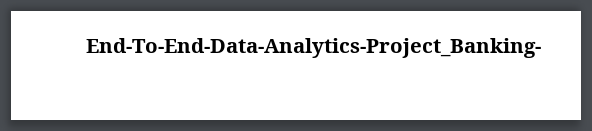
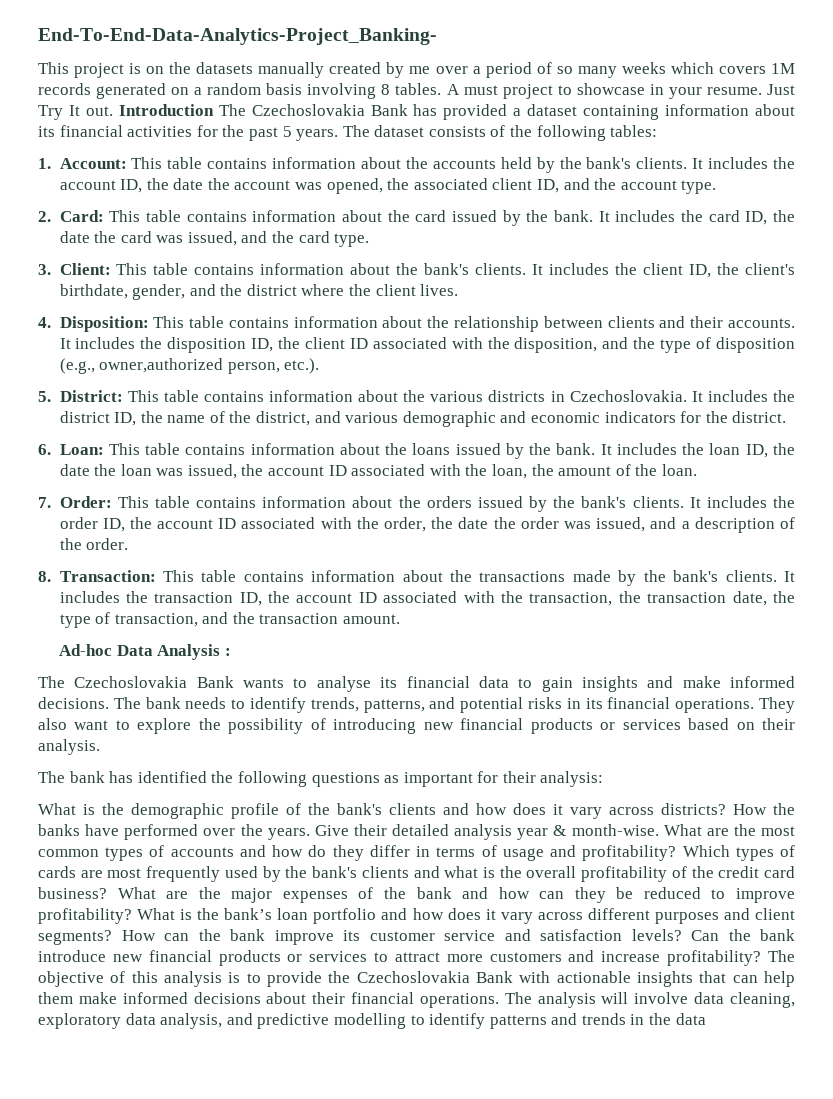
+ This project is on the datasets manually created by me over a period of so many weeks which covers 1M records generated on a random basis involving 8 tables. A must project to showcase in your resume. Just Try It out. Introduction The Czechoslovakia Bank has provided a dataset containing information about its financial activities for the past 5 years. The dataset consists of the following tables:
+ 1. Account: This table contains information about the accounts held by the bank's clients. It includes the account ID, the date the account was opened, the associated client ID, and the account type.
+ 2. Card: This table contains information about the card issued by the bank. It includes the card ID, the date the card was issued, and the card type.
+ 3. Client: This table contains information about the bank's clients. It includes the client ID, the client's birthdate, gender, and the district where the client lives.
+ 4. Disposition: This table contains information about the relationship between clients and their accounts. It includes the disposition ID, the client ID associated with the disposition, and the type of disposition (e.g., owner,authorized person, etc.).
+ 5. District: This table contains information about the various districts in Czechoslovakia. It includes the district ID, the name of the district, and various demographic and economic indicators for the district.
+ 6. Loan: This table contains information about the loans issued by the bank. It includes the loan ID, the date the loan was issued, the account ID associated with the loan, the amount of the loan.
+ 7. Order: This table contains information about the orders issued by the bank's clients. It includes the order ID, the account ID associated with the order, the date the order was issued, and a description of the order.
+ 8. Transaction: This table contains information about the transactions made by the bank's clients. It includes the transaction ID, the account ID associated with the transaction, the transaction date, the type of transaction, and the transaction amount.
+ Ad-hoc Data Analysis :
+ The Czechoslovakia Bank wants to analyse its financial data to gain insights and make informed decisions. The bank needs to identify trends, patterns, and potential risks in its financial operations. They also want to explore the possibility of introducing new financial products or services based on their analysis.
+ The bank has identified the following questions as important for their analysis:
+ What is the demographic profile of the bank's clients and how does it vary across districts? How the banks have performed over the years. Give their detailed analysis year & month-wise. What are the most common types of accounts and how do they differ in terms of usage and profitability? Which types of cards are most frequently used by the bank's clients and what is the overall profitability of the credit card business? What are the major expenses of the bank and how can they be reduced to improve profitability? What is the bank’s loan portfolio and how does it vary across different purposes and client segments? How can the bank improve its customer service and satisfaction levels? Can the bank introduce new financial products or services to attract more customers and increase profitability? The objective of this analysis is to provide the Czechoslovakia Bank with actionable insights that can help them make informed decisions about their financial operations. The analysis will involve data cleaning, exploratory data analysis, and predictive modelling to identify patterns and trends in the data

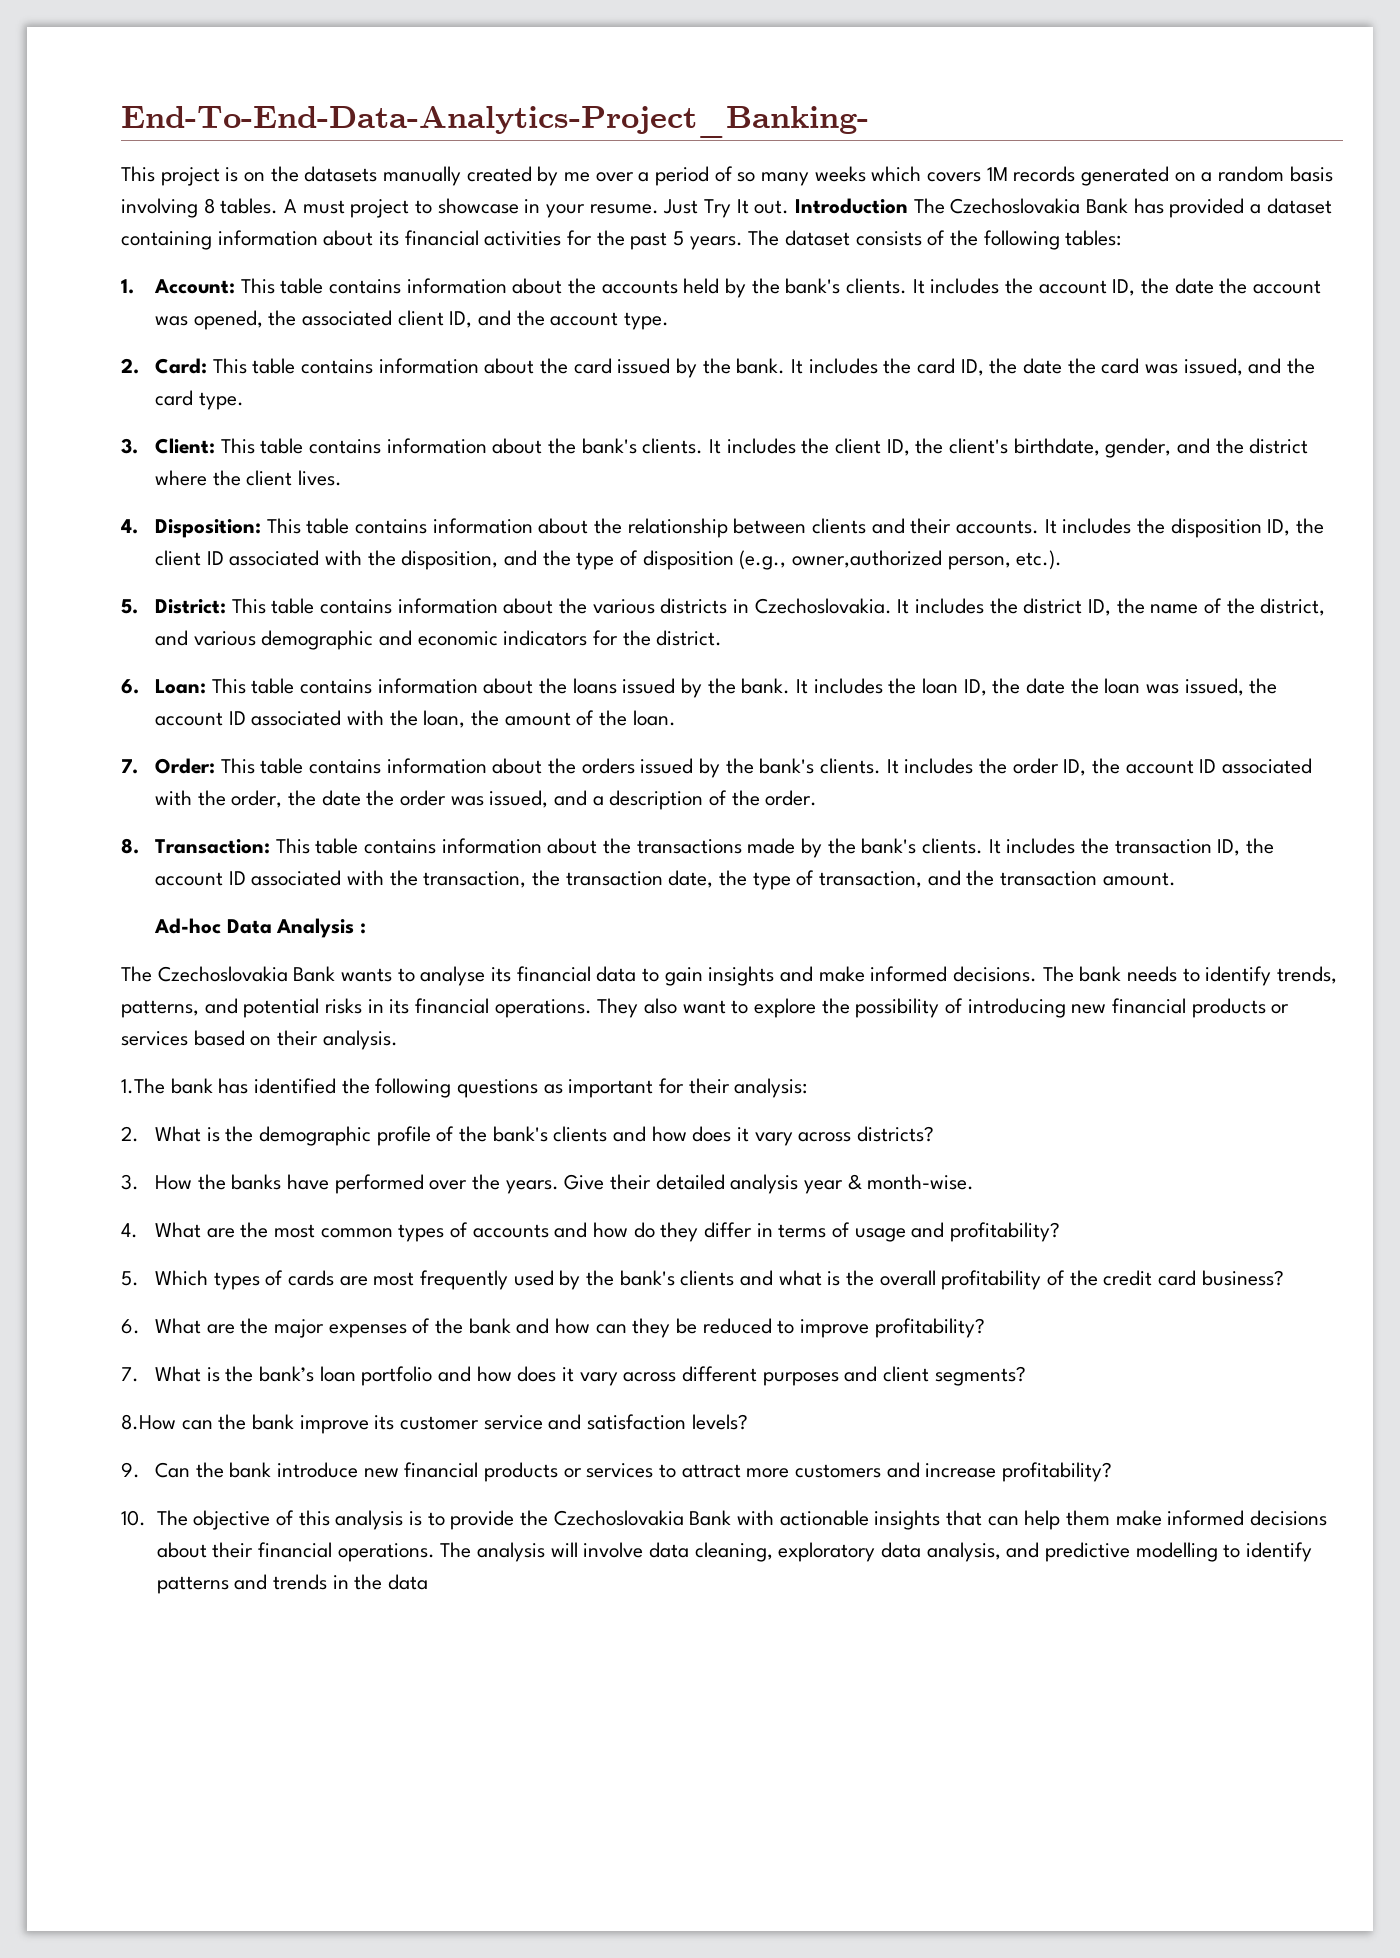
- The bank has identified the following questions as important for their analysis:
+ 1.The bank has identified the following questions as important for their analysis:
- What is the demographic profile of the bank's clients and how does it vary across districts? How the banks have performed over the years.
+ 2. What is the demographic profile of the bank's clients and how does it vary across districts?
+ 3. How the banks have performed over the years.
- Give their detailed analysis year & month-wise. What are the most common types of accounts and how do they differ in terms of usage and profitability? Which types of cards are most frequently used by the bank's clients and what is the overall profitability of the credit card business? What are the major expenses of the bank and how can they be reduced to improve profitability? What is the bank’s loan portfolio and how does it vary across different purposes and client segments? How can the bank improve its customer service and satisfaction levels? Can the bank introduce new financial products or services to attract more customers and increase profitability? The objective of this analysis is to provide the Czechoslovakia Bank with actionable insights that can help them make informed decisions about their financial operations.
+ Give their detailed analysis year & month-wise.
+ 4. What are the most common types of accounts and how do they differ in terms of usage and profitability?
+ 5. Which types of cards are most frequently used by the bank's clients and what is the overall profitability of the credit card business?
+ 6. What are the major expenses of the bank and how can they be reduced to improve profitability?
+ 7. What is the bank’s loan portfolio and how does it vary across different purposes and client segments?
+ 8.How can the bank improve its customer service and satisfaction levels?
+ 9. Can the bank introduce new financial products or services to attract more customers and increase profitability?
+ 10. The objective of this analysis is to provide the Czechoslovakia Bank with actionable insights that can help them make informed decisions about their financial operations.

